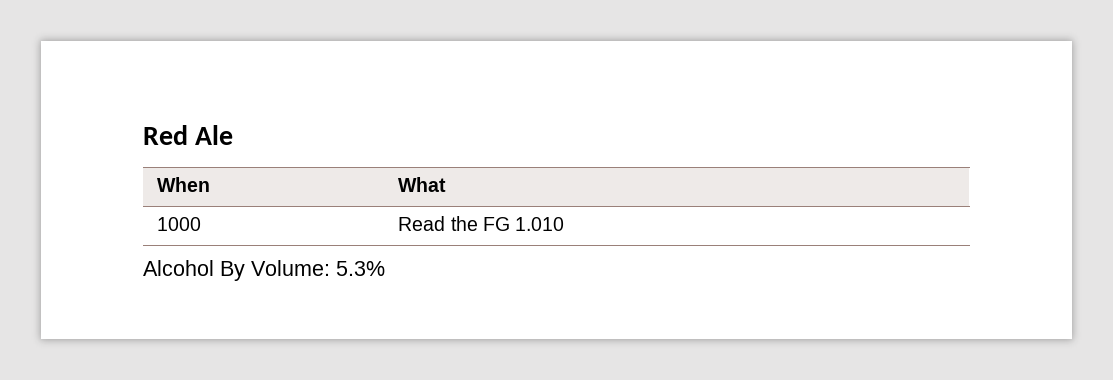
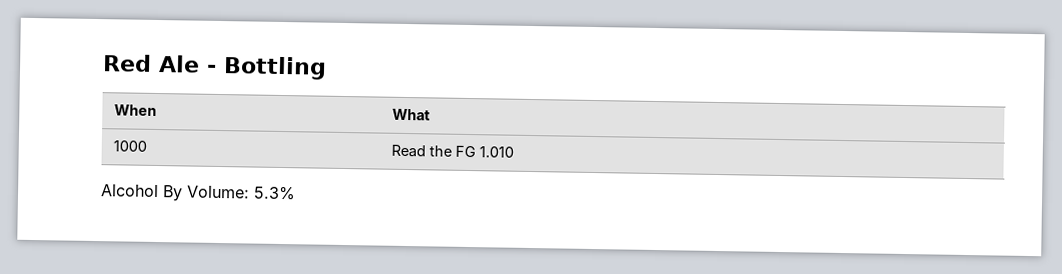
- Red Ale
+ Red Ale - Bottling

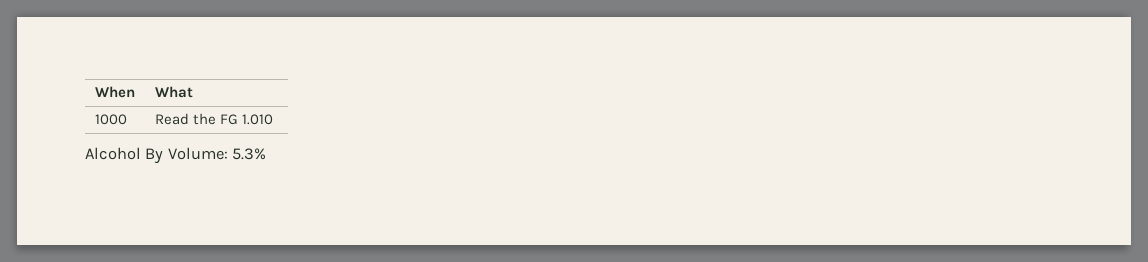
- Red Ale - Bottling

